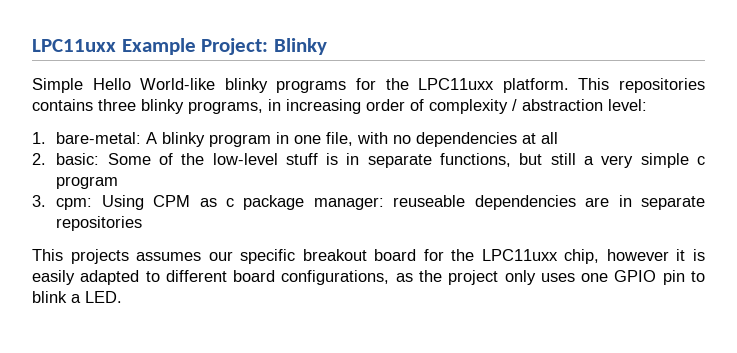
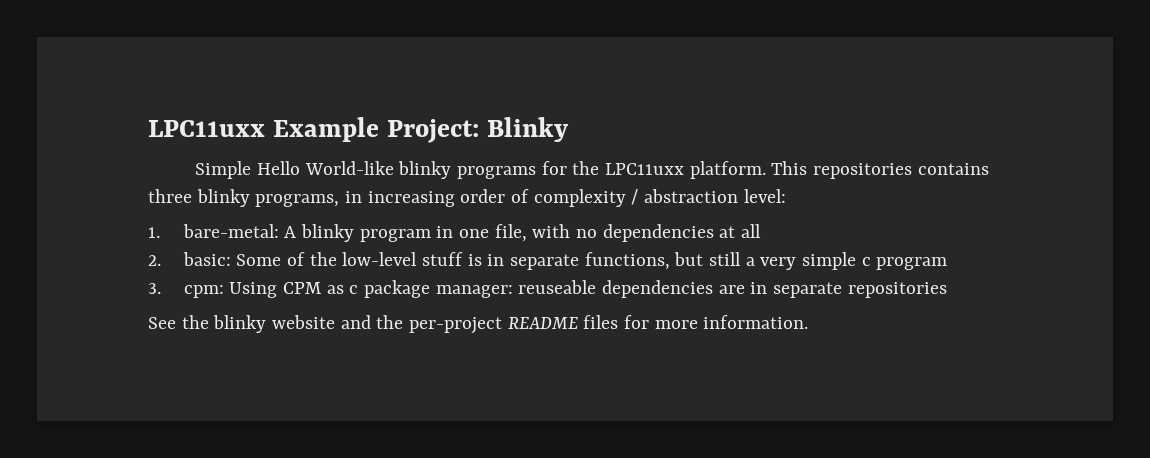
- This projects assumes our specific breakout board for the LPC11uxx chip, however it is easily adapted to different board configurations, as the project only uses one GPIO pin to blink a LED.
+ See the blinky website and the per-project README files for more information.

